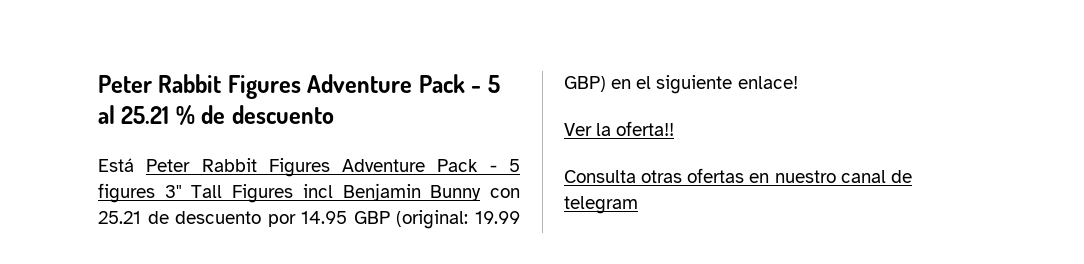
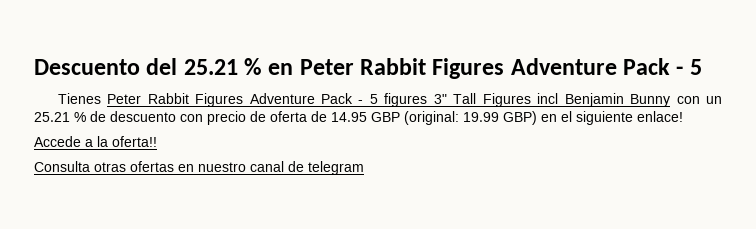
- Peter Rabbit Figures Adventure Pack - 5 al 25.21 % de descuento
- Está Peter Rabbit Figures Adventure Pack - 5 figures 3" Tall Figures incl Benjamin Bunny con 25.21 de descuento por 14.95 GBP (original: 19.99 GBP) en el siguiente enlace!
+ Descuento del 25.21 % en Peter Rabbit Figures Adventure Pack - 5
+ Tienes Peter Rabbit Figures Adventure Pack - 5 figures 3" Tall Figures incl Benjamin Bunny con un 25.21 % de descuento con precio de oferta de 14.95 GBP (original: 19.99 GBP) en el siguiente enlace!
- Ver la oferta!!
+ Accede a la oferta!!

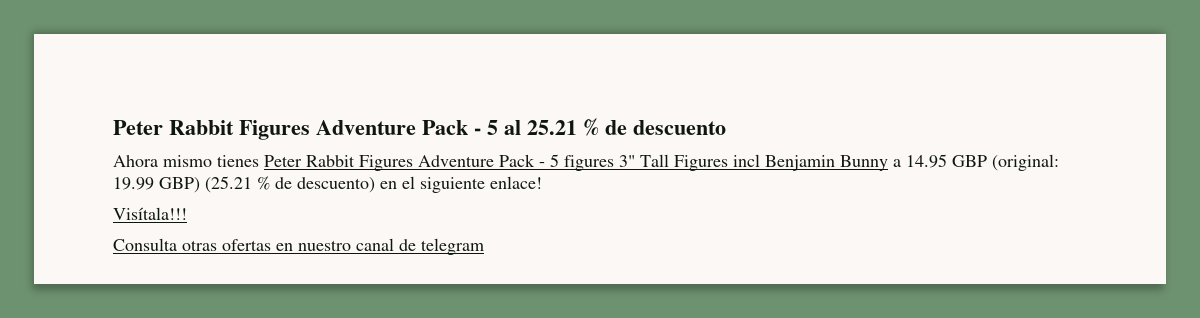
- Descuento del 25.21 % en Peter Rabbit Figures Adventure Pack - 5
- Tienes Peter Rabbit Figures Adventure Pack - 5 figures 3" Tall Figures incl Benjamin Bunny con un 25.21 % de descuento con precio de oferta de 14.95 GBP (original: 19.99 GBP) en el siguiente enlace!
+ Peter Rabbit Figures Adventure Pack - 5 al 25.21 % de descuento
+ Ahora mismo tienes Peter Rabbit Figures Adventure Pack - 5 figures 3" Tall Figures incl Benjamin Bunny a 14.95 GBP (original: 19.99 GBP) (25.21 % de descuento) en el siguiente enlace!
- Accede a la oferta!!
+ Visítala!!!

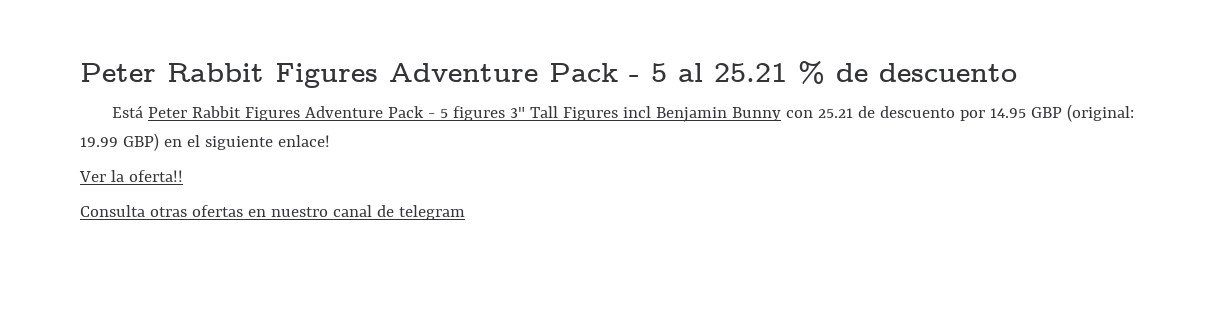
- Ahora mismo tienes Peter Rabbit Figures Adventure Pack - 5 figures 3" Tall Figures incl Benjamin Bunny a 14.95 GBP (original: 19.99 GBP) (25.21 % de descuento) en el siguiente enlace!
+ Está Peter Rabbit Figures Adventure Pack - 5 figures 3" Tall Figures incl Benjamin Bunny con 25.21 de descuento por 14.95 GBP (original: 19.99 GBP) en el siguiente enlace!
- Visítala!!!
+ Ver la oferta!!

